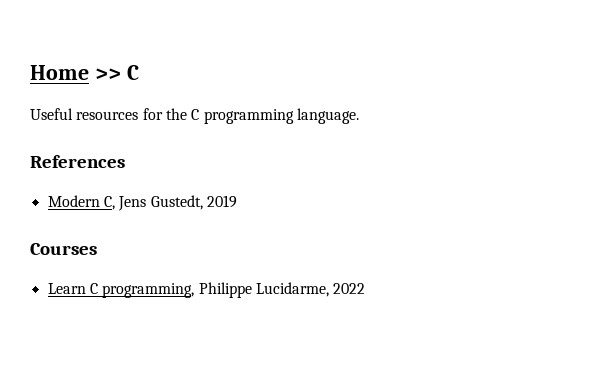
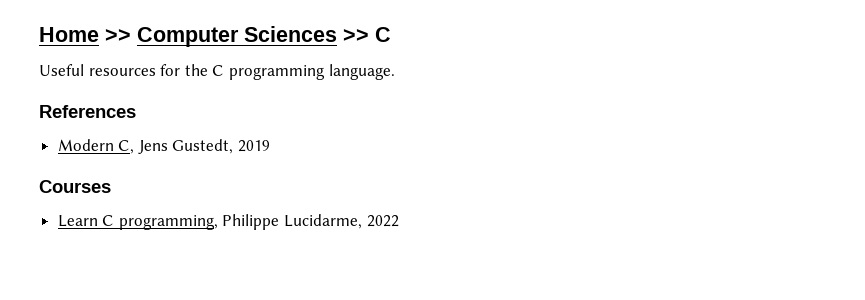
- Home >> C
+ Home >> Computer Sciences >> C

